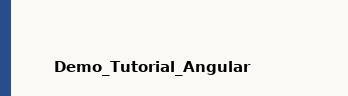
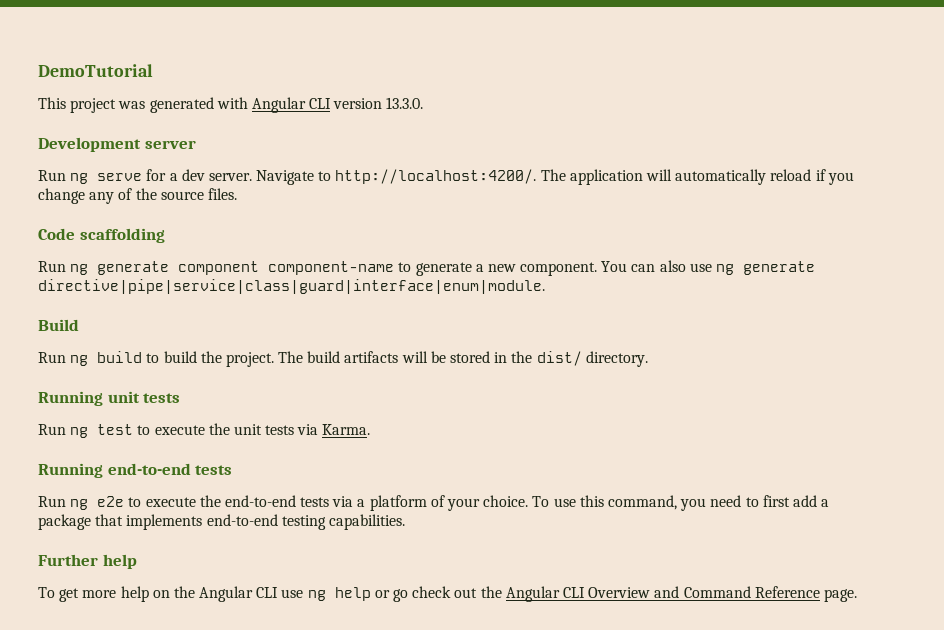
- Demo_Tutorial_Angular
+ DemoTutorial
+ This project was generated with Angular CLI version 13.3.0.
+ Development server
+ Run ng serve for a dev server. Navigate to http://localhost:4200/. The application will automatically reload if you change any of the source files.
+ Code scaffolding
+ Run ng generate component component-name to generate a new component. You can also use ng generate directive|pipe|service|class|guard|interface|enum|module.
+ Build
+ Run ng build to build the project. The build artifacts will be stored in the dist/ directory.
+ Running unit tests
+ Run ng test to execute the unit tests via Karma.
+ Running end-to-end tests
+ Run ng e2e to execute the end-to-end tests via a platform of your choice. To use this command, you need to first add a package that implements end-to-end testing capabilities.
+ Further help
+ To get more help on the Angular CLI use ng help or go check out the Angular CLI Overview and Command Reference page.

